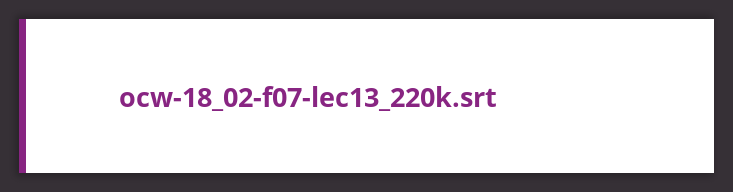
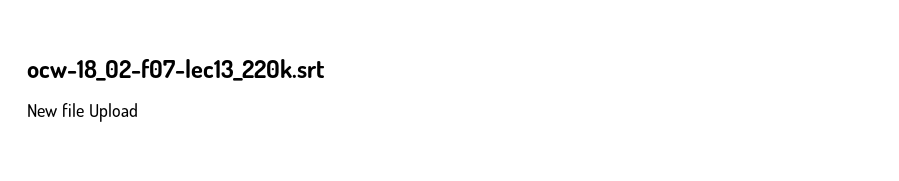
+ New file Upload

